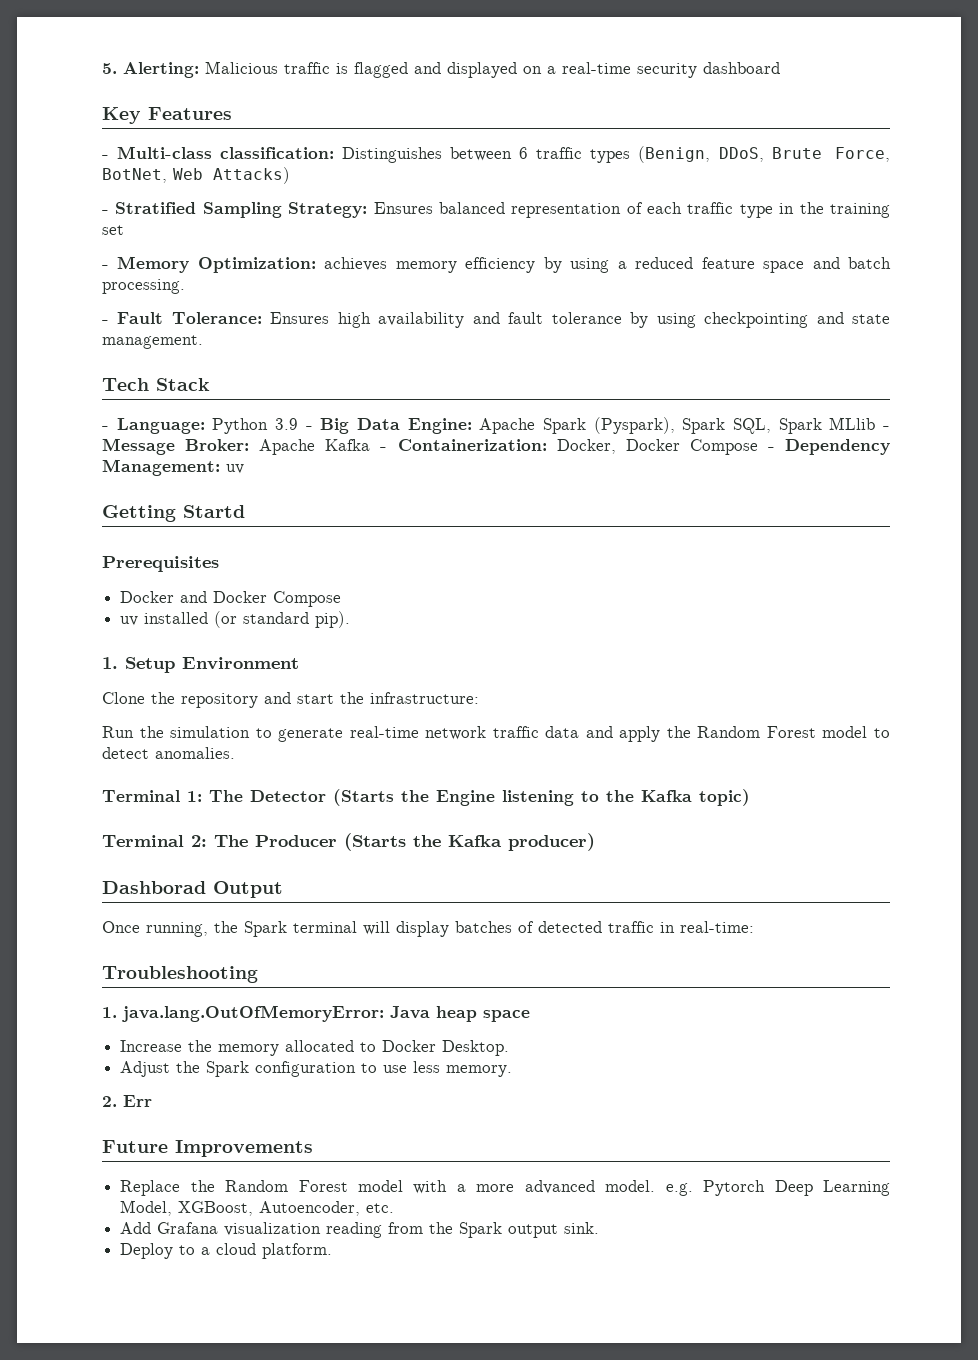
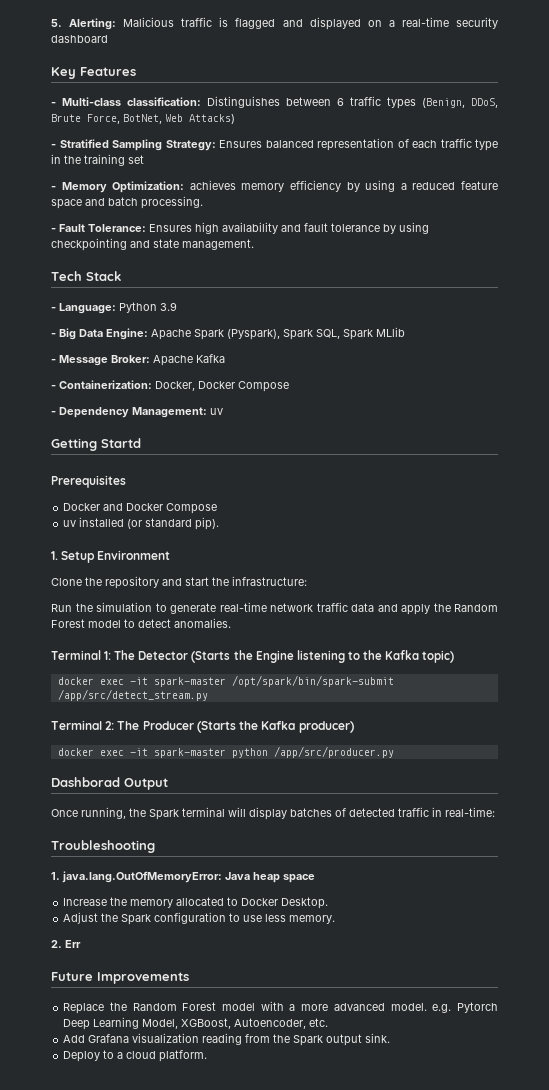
- - Language: Python 3.9 - Big Data Engine: Apache Spark (Pyspark), Spark SQL, Spark MLlib - Message Broker: Apache Kafka - Containerization: Docker, Docker Compose - Dependency Management: uv
+ - Language: Python 3.9
+ - Big Data Engine: Apache Spark (Pyspark), Spark SQL, Spark MLlib
+ - Message Broker: Apache Kafka
+ - Containerization: Docker, Docker Compose
+ - Dependency Management: uv
+ docker exec -it spark-master /opt/spark/bin/spark-submit /app/src/detect_stream.py
+ docker exec -it spark-master python /app/src/producer.py

